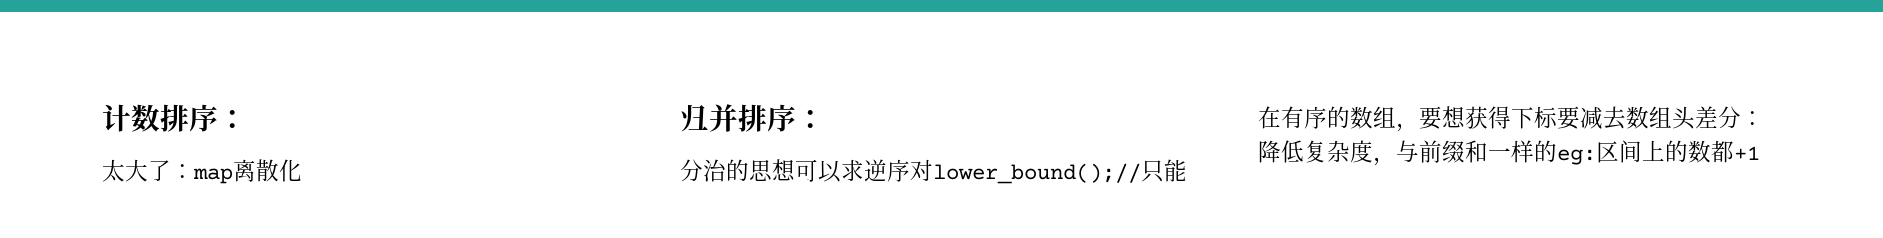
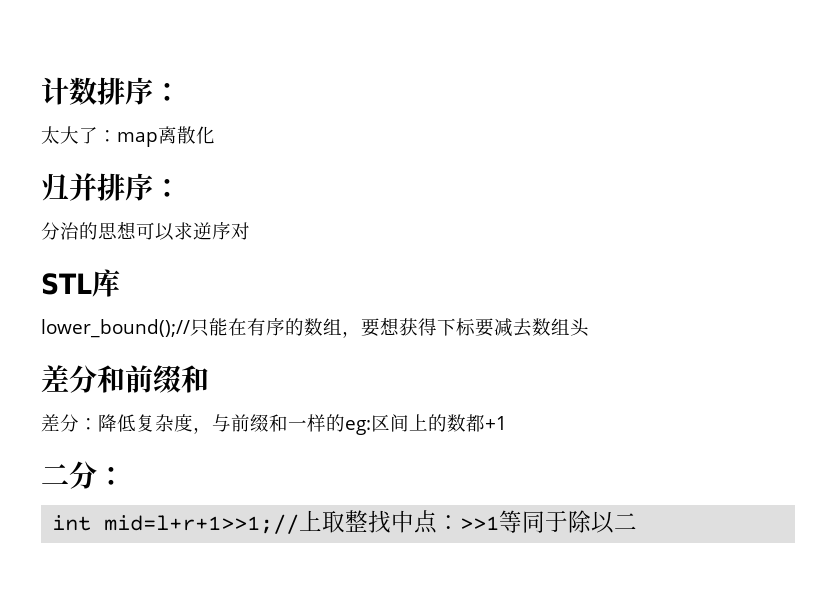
- 分治的思想可以求逆序对lower_bound();//只能在有序的数组，要想获得下标要减去数组头差分：降低复杂度，与前缀和一样的eg:区间上的数都+1
+ 分治的思想可以求逆序对
+ STL库
+ lower_bound();//只能在有序的数组，要想获得下标要减去数组头
+ 差分和前缀和
+ 差分：降低复杂度，与前缀和一样的eg:区间上的数都+1
+ 二分：
+ int mid=l+r+1>>1;//上取整找中点：>>1等同于除以二

